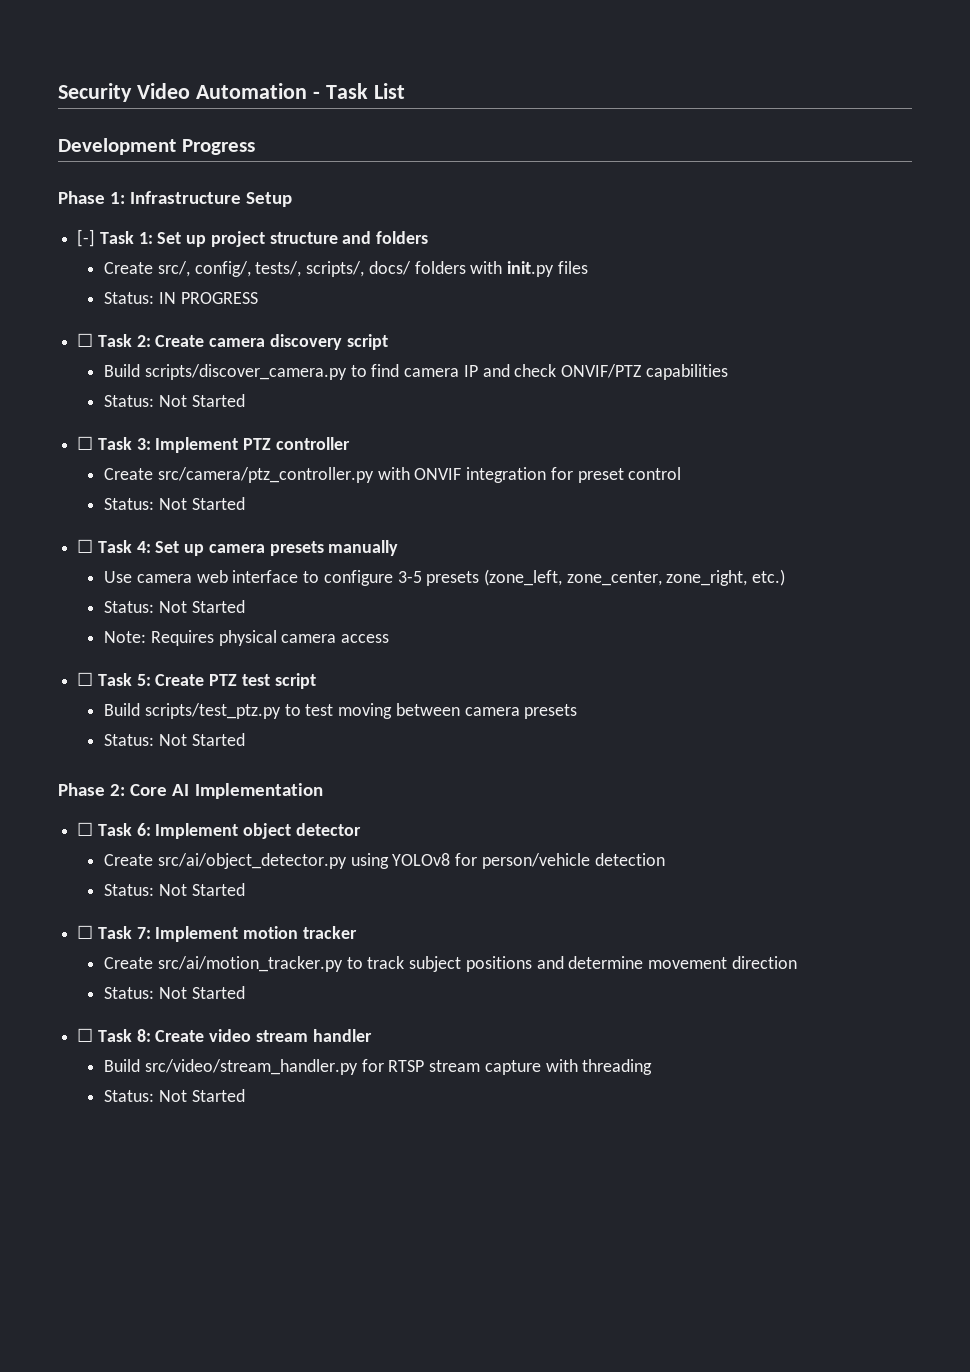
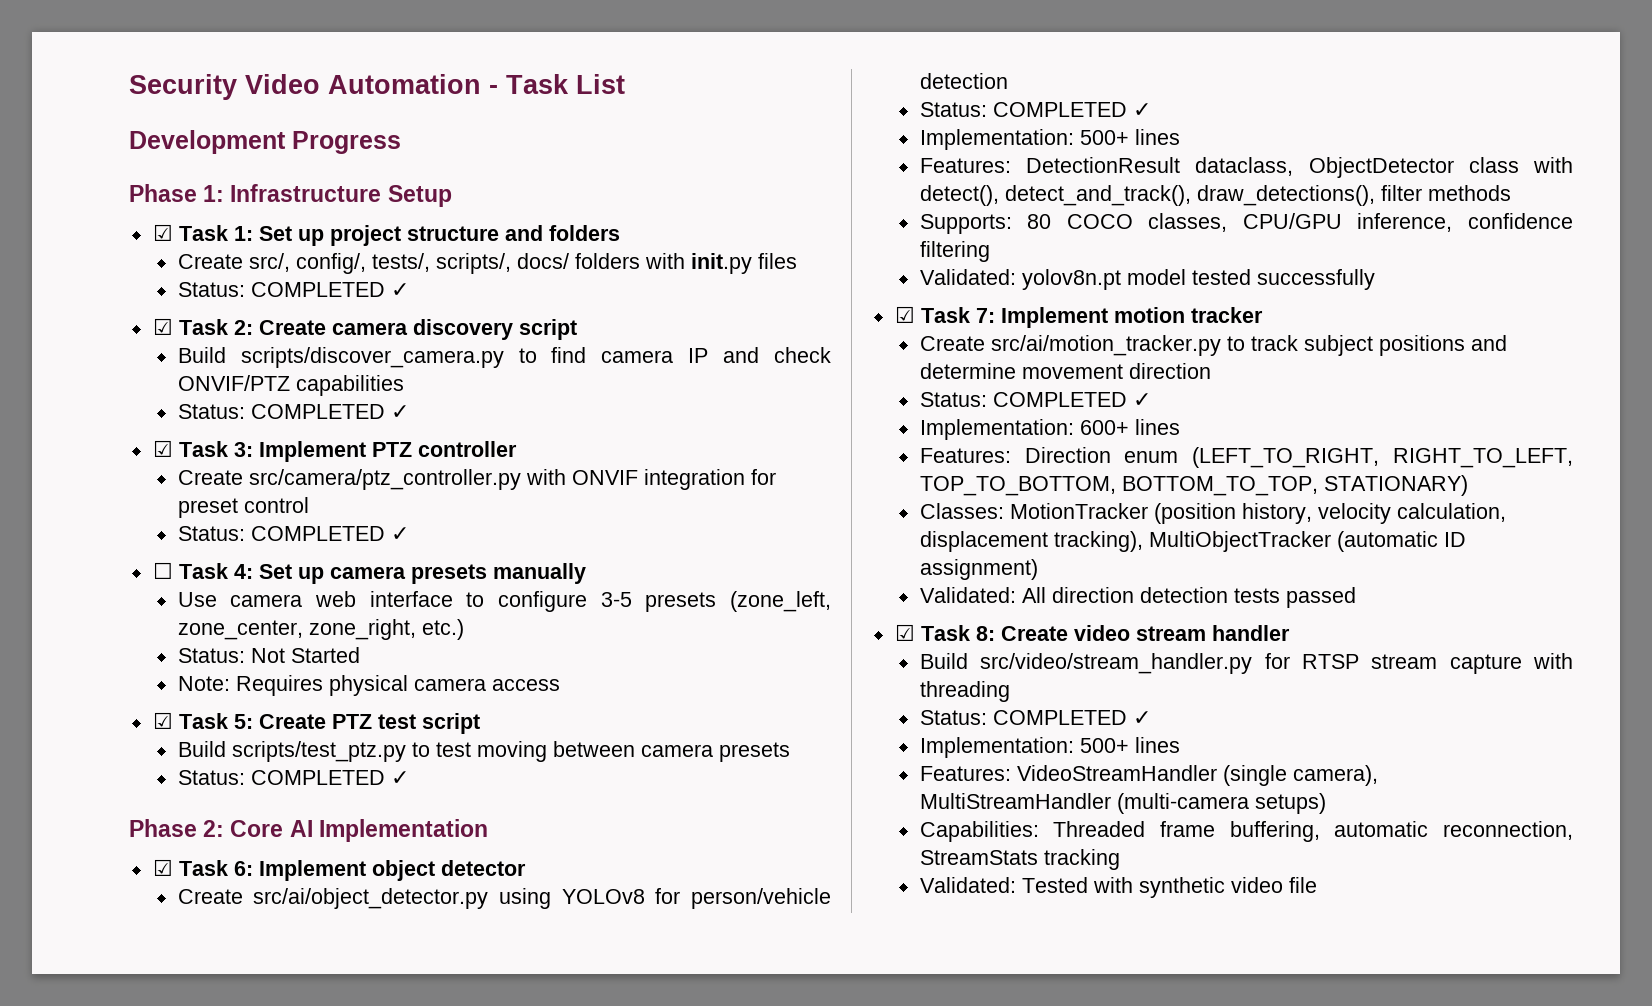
- [-] Task 1: Set up project structure and folders
+ ☑ Task 1: Set up project structure and folders
  Create src/, config/, tests/, scripts/, docs/ folders with init.py files
- Status: IN PROGRESS
- ☐ Task 2: Create camera discovery script
+ Status: COMPLETED ✓
+ ☑ Task 2: Create camera discovery script
  Build scripts/discover_camera.py to find camera IP and check ONVIF/PTZ capabilities
- Status: Not Started
- ☐ Task 3: Implement PTZ controller
+ Status: COMPLETED ✓
+ ☑ Task 3: Implement PTZ controller
  Create src/camera/ptz_controller.py with ONVIF integration for preset control
- Status: Not Started
+ Status: COMPLETED ✓
- ☐ Task 5: Create PTZ test script
+ ☑ Task 5: Create PTZ test script
  Build scripts/test_ptz.py to test moving between camera presets
- Status: Not Started
+ Status: COMPLETED ✓
- ☐ Task 6: Implement object detector
+ ☑ Task 6: Implement object detector
  Create src/ai/object_detector.py using YOLOv8 for person/vehicle detection
- Status: Not Started
- ☐ Task 7: Implement motion tracker
+ Status: COMPLETED ✓
+ Implementation: 500+ lines
+ Features: DetectionResult dataclass, ObjectDetector class with detect(), detect_and_track(), draw_detections(), filter methods
+ Supports: 80 COCO classes, CPU/GPU inference, confidence filtering
+ Validated: yolov8n.pt model tested successfully
+ ☑ Task 7: Implement motion tracker
  Create src/ai/motion_tracker.py to track subject positions and determine movement direction
- Status: Not Started
- ☐ Task 8: Create video stream handler
+ Status: COMPLETED ✓
+ Implementation: 600+ lines
+ Features: Direction enum (LEFT_TO_RIGHT, RIGHT_TO_LEFT, TOP_TO_BOTTOM, BOTTOM_TO_TOP, STATIONARY)
+ Classes: MotionTracker (position history, velocity calculation, displacement tracking), MultiObjectTracker (automatic ID assignment)
+ Validated: All direction detection tests passed
+ ☑ Task 8: Create video stream handler
  Build src/video/stream_handler.py for RTSP stream capture with threading
- Status: Not Started
+ Status: COMPLETED ✓
+ Implementation: 500+ lines
+ Features: VideoStreamHandler (single camera), MultiStreamHandler (multi-camera setups)
+ Capabilities: Threaded frame buffering, automatic reconnection, StreamStats tracking
+ Validated: Tested with synthetic video file

